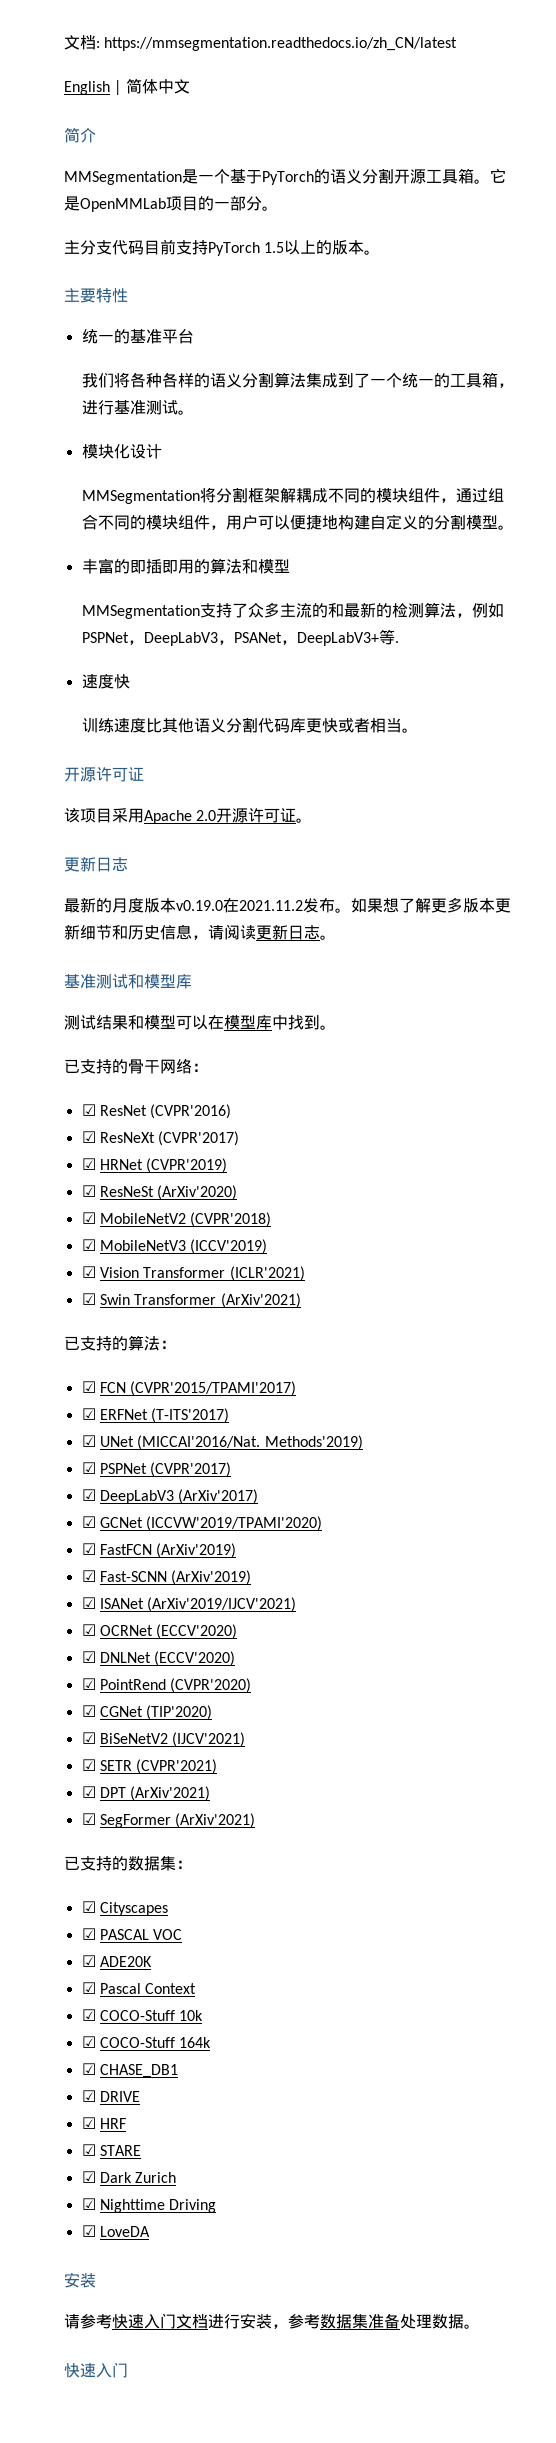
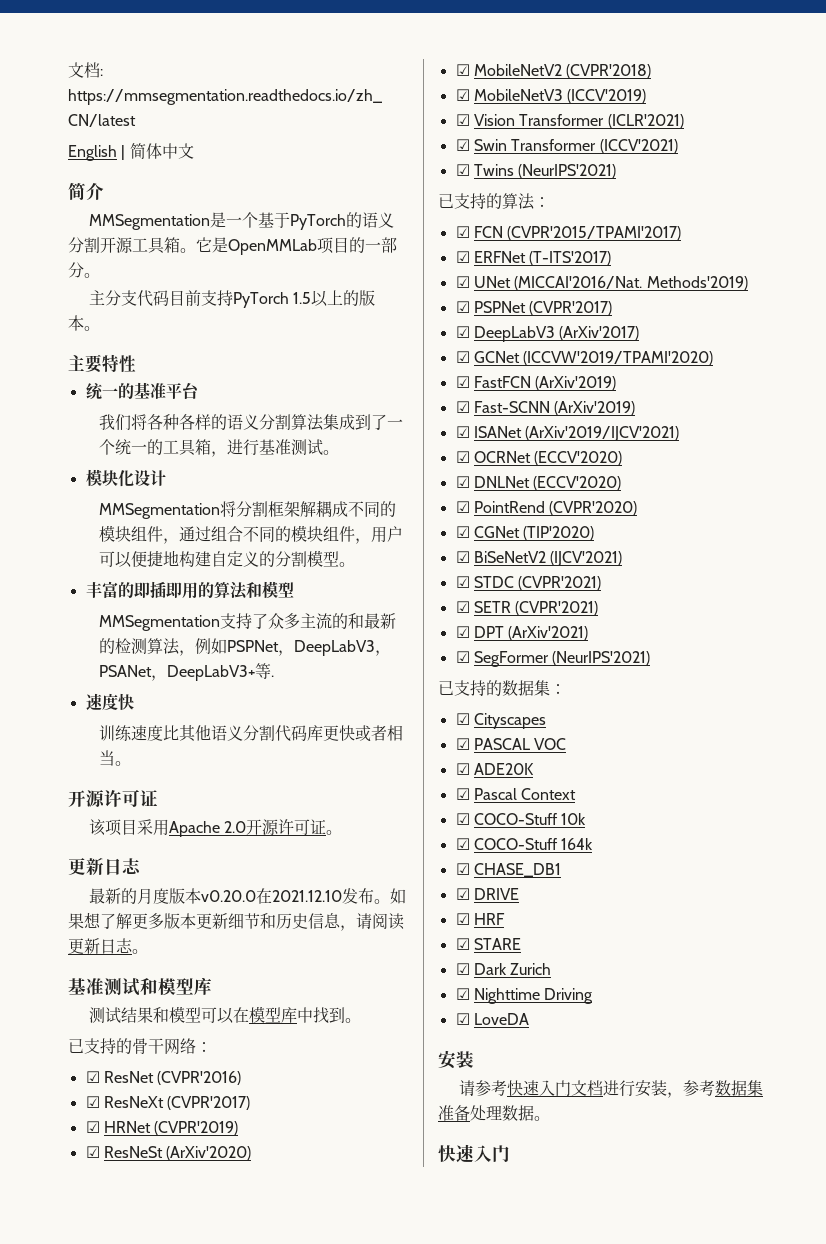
- 最新的月度版本v0.19.0在2021.11.2发布。
+ 最新的月度版本v0.20.0在2021.12.10发布。
- ☑ Swin Transformer (ArXiv'2021)
+ ☑ Swin Transformer (ICCV'2021)
+ ☑ Twins (NeurIPS'2021)
+ ☑ STDC (CVPR'2021)
- ☑ SegFormer (ArXiv'2021)
+ ☑ SegFormer (NeurIPS'2021)

